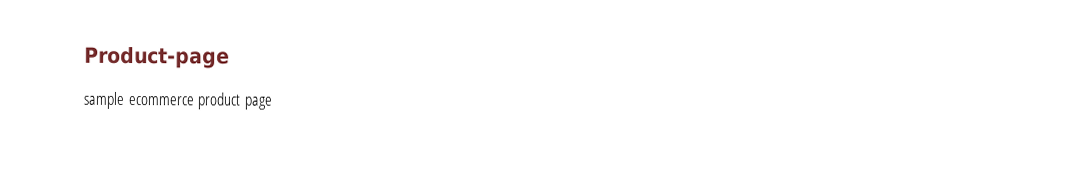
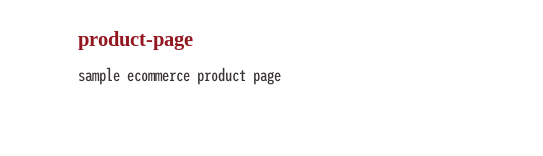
- Product-page
+ product-page

